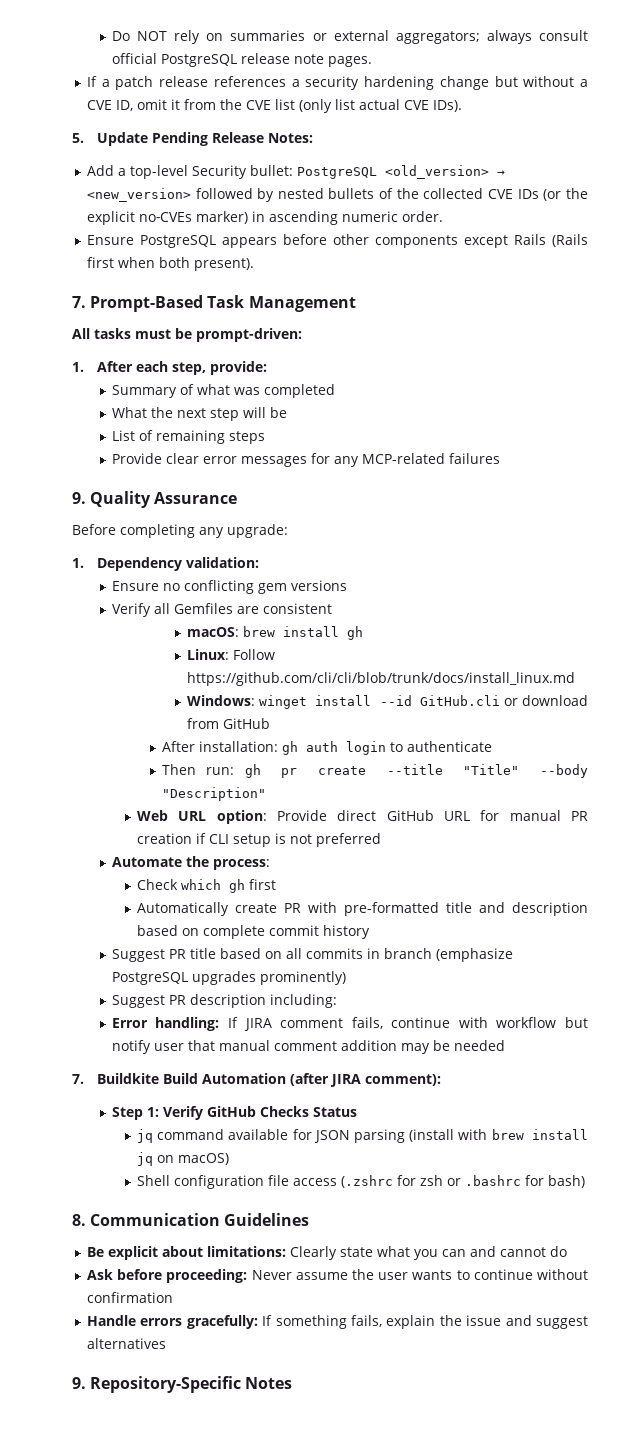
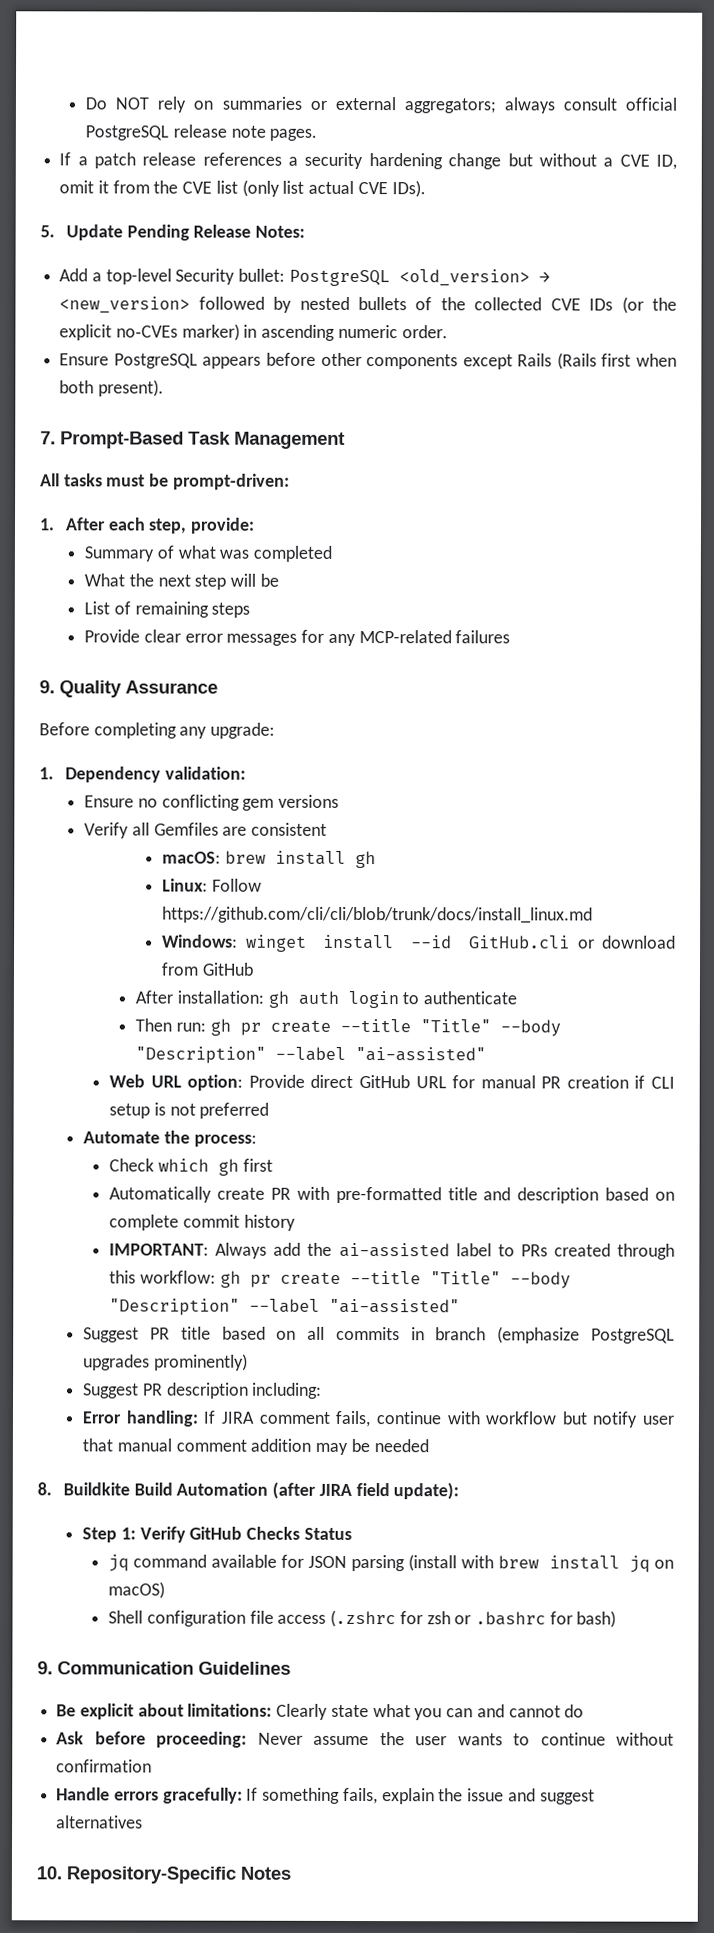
- Then run: gh pr create --title "Title" --body "Description"
+ Then run: gh pr create --title "Title" --body "Description" --label "ai-assisted"
+ IMPORTANT: Always add the ai-assisted label to PRs created through this workflow: gh pr create --title "Title" --body "Description" --label "ai-assisted"
- 7. Buildkite Build Automation (after JIRA comment):
+ 8. Buildkite Build Automation (after JIRA field update):
- 8. Communication Guidelines
+ 9. Communication Guidelines
- 9. Repository-Specific Notes
+ 10. Repository-Specific Notes

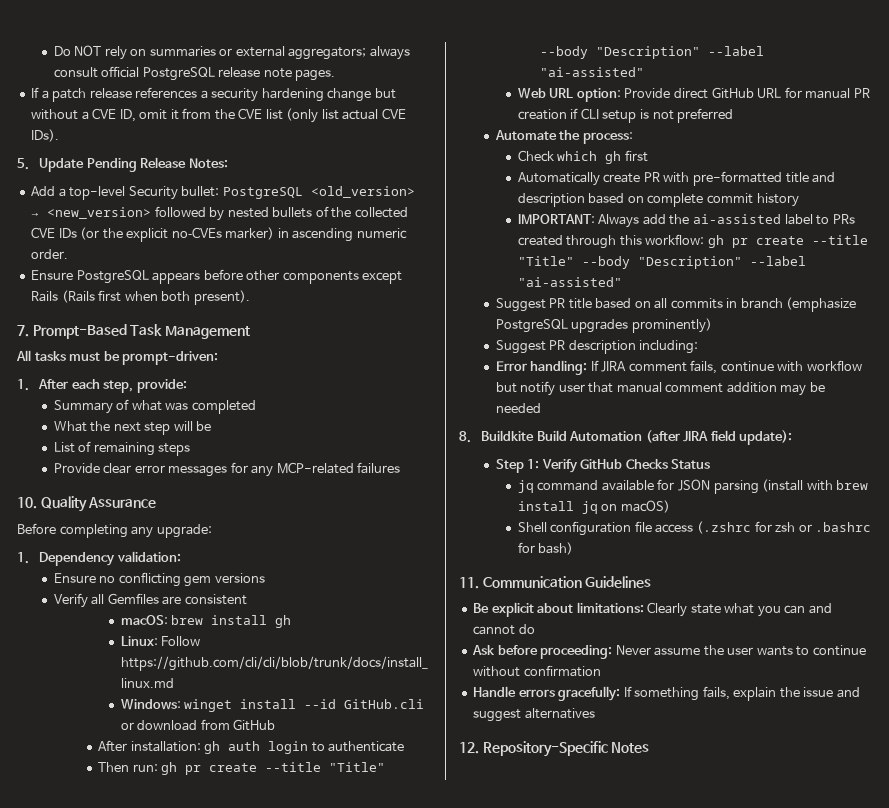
- 9. Quality Assurance
+ 10. Quality Assurance
- 9. Communication Guidelines
+ 11. Communication Guidelines
- 10. Repository-Specific Notes
+ 12. Repository-Specific Notes

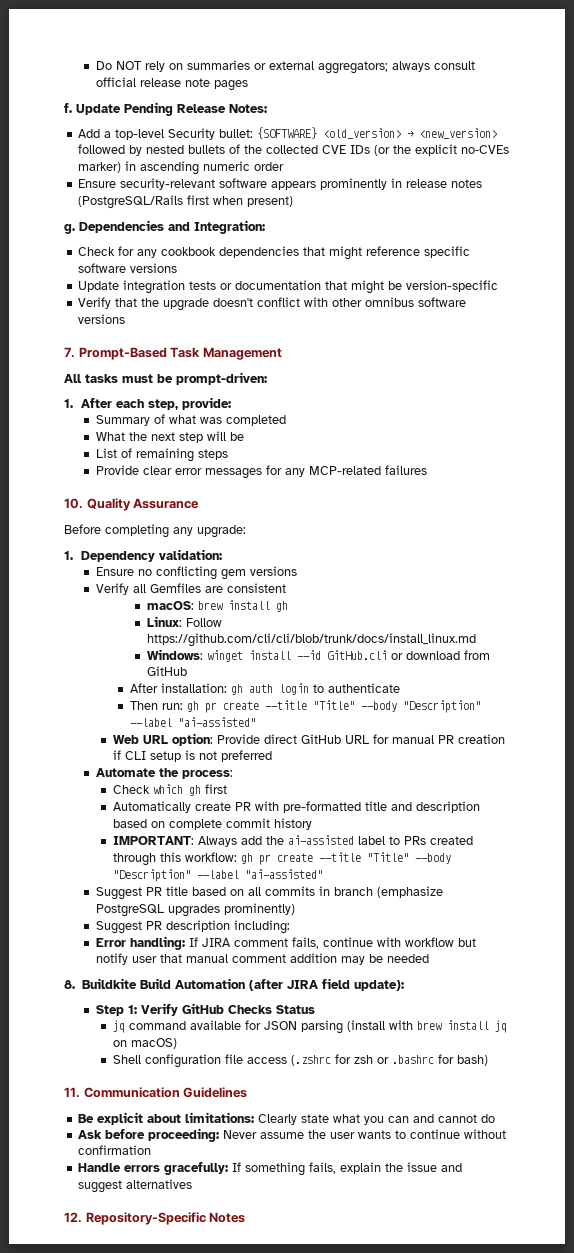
- Do NOT rely on summaries or external aggregators; always consult official PostgreSQL release note pages.
- If a patch release references a security hardening change but without a CVE ID, omit it from the CVE list (only list actual CVE IDs).
- 5. Update Pending Release Notes:
+ Do NOT rely on summaries or external aggregators; always consult official release note pages
+ f. Update Pending Release Notes:
- Add a top-level Security bullet: PostgreSQL <old_version> → <new_version> followed by nested bullets of the collected CVE IDs (or the explicit no‑CVEs marker) in ascending numeric order.
- Ensure PostgreSQL appears before other components except Rails (Rails first when both present).
+ Add a top-level Security bullet: {SOFTWARE} <old_version> → <new_version> followed by nested bullets of the collected CVE IDs (or the explicit no‑CVEs marker) in ascending numeric order
+ Ensure security-relevant software appears prominently in release notes (PostgreSQL/Rails first when present)
+ g. Dependencies and Integration:
+ Check for any cookbook dependencies that might reference specific software versions
+ Update integration tests or documentation that might be version-specific
+ Verify that the upgrade doesn't conflict with other omnibus software versions

